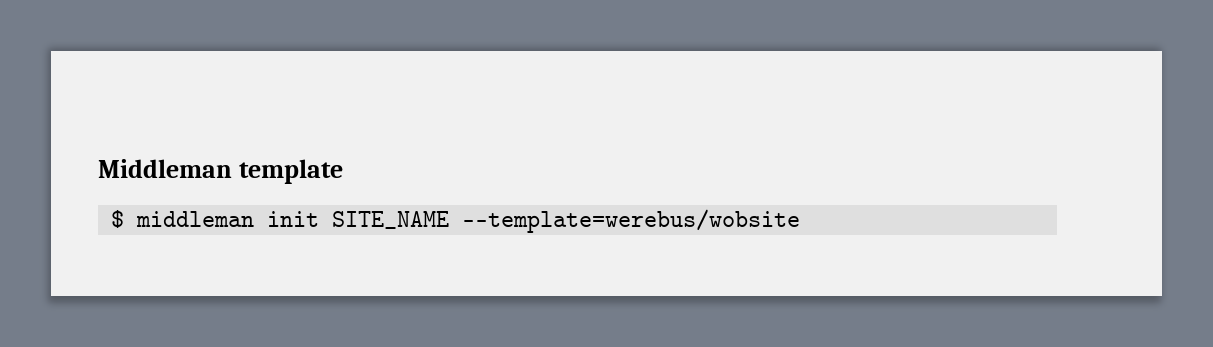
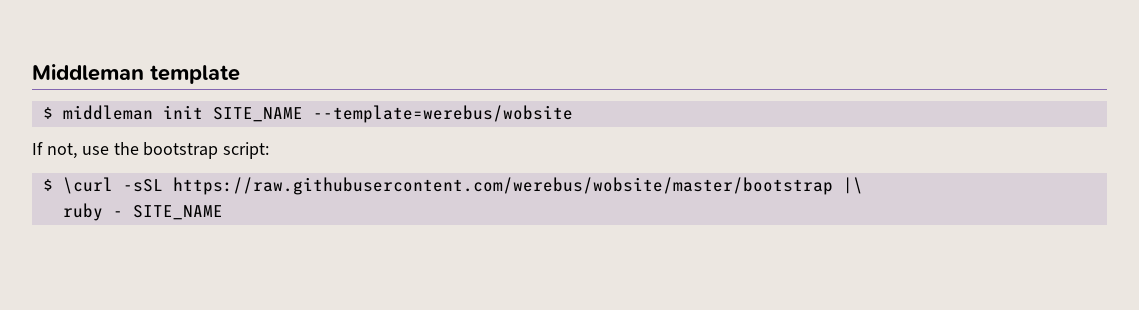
+ If not, use the bootstrap script:
+ $ \curl -sSL https://raw.githubusercontent.com/werebus/wobsite/master/bootstrap |\
+ ruby - SITE_NAME

